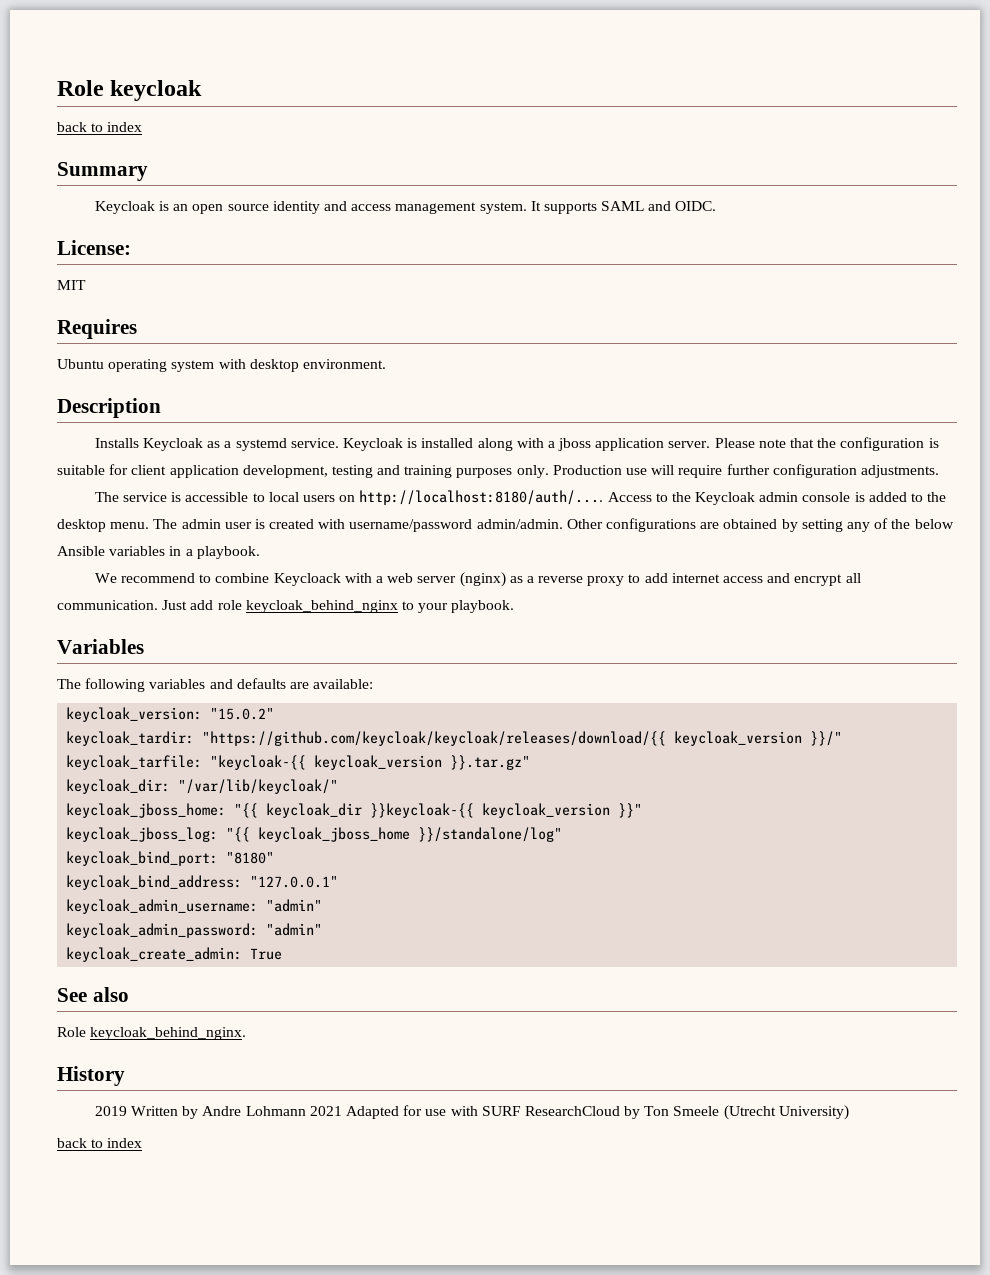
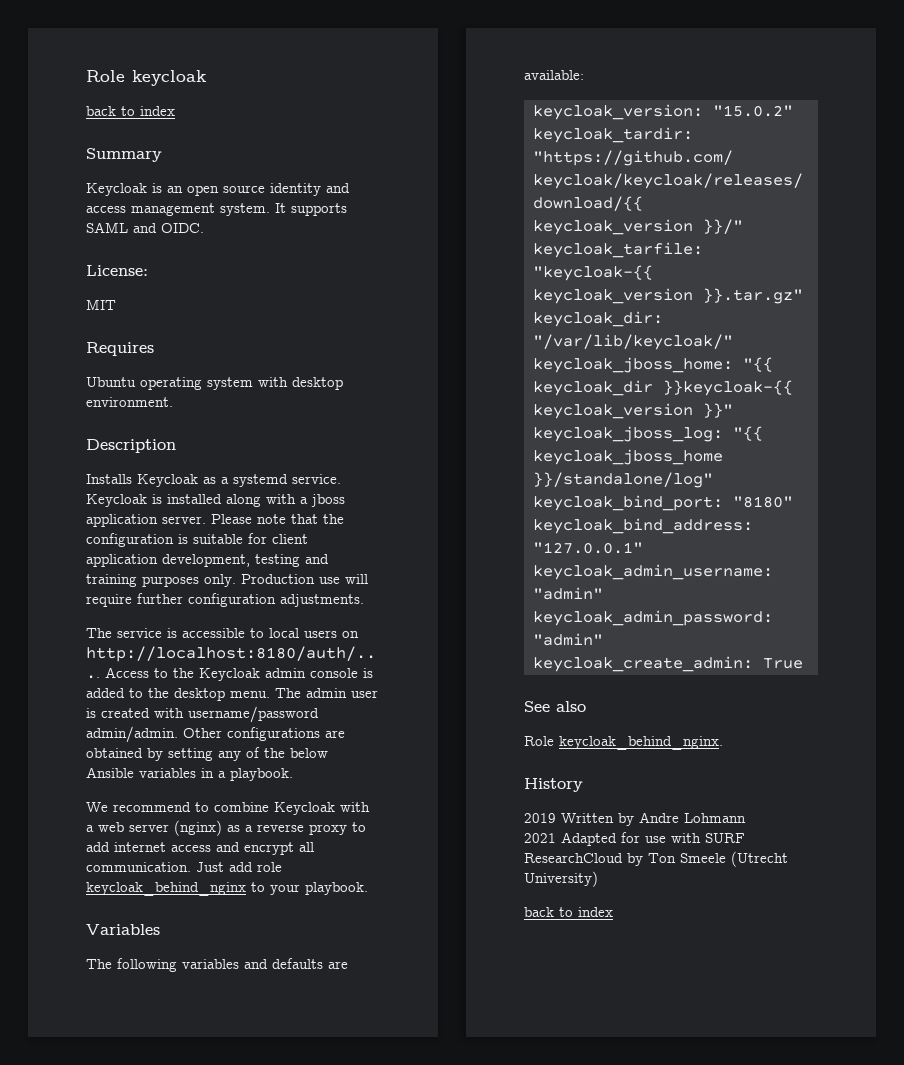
- We recommend to combine Keycloack with a web server (nginx) as a reverse proxy to add internet access and encrypt all communication.
+ We recommend to combine Keycloak with a web server (nginx) as a reverse proxy to add internet access and encrypt all communication.
- 2019 Written by Andre Lohmann 2021 Adapted for use with SURF ResearchCloud by Ton Smeele (Utrecht University)
+ 2019 Written by Andre Lohmann
+ 2021 Adapted for use with SURF ResearchCloud by Ton Smeele (Utrecht University)

